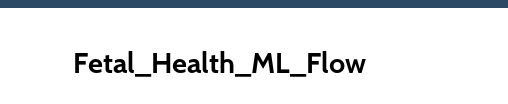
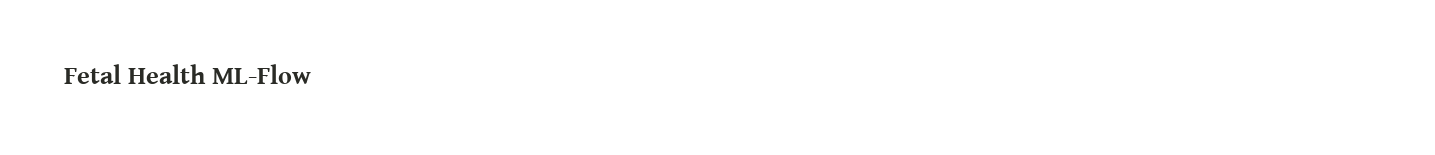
- Fetal_Health_ML_Flow
+ Fetal Health ML-Flow

